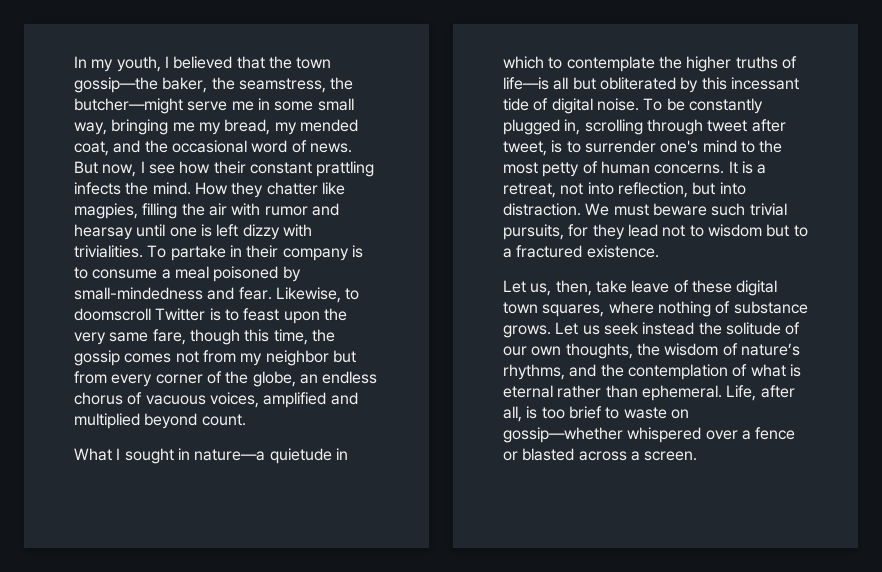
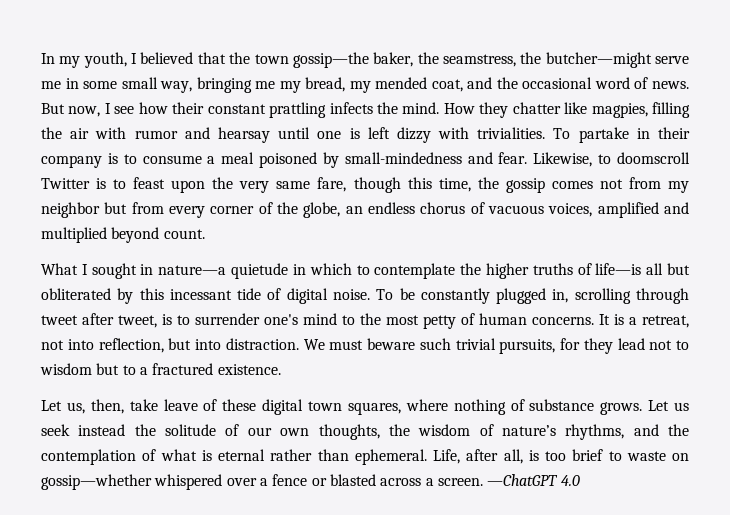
+ —ChatGPT 4.0

